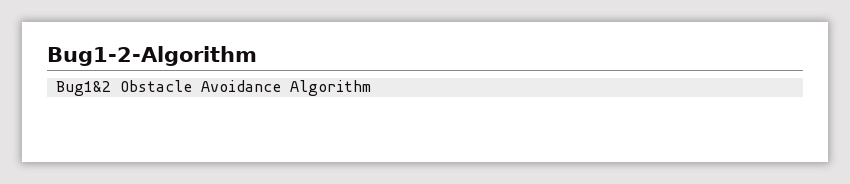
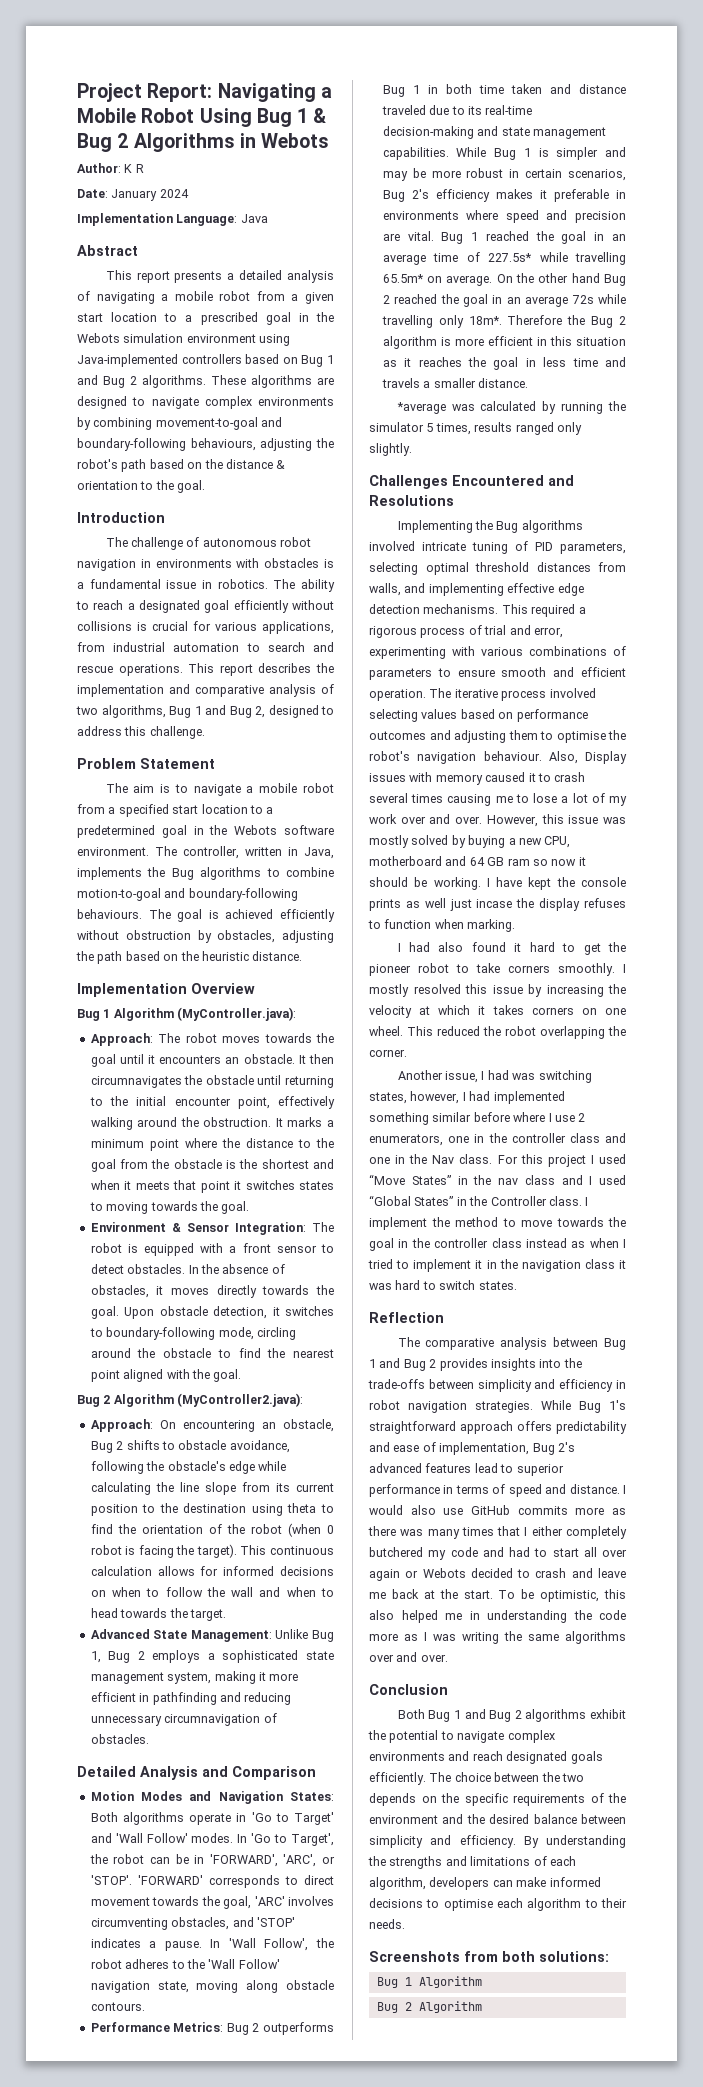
- Bug1-2-Algorithm
- Bug1&2 Obstacle Avoidance Algorithm
+ Project Report: Navigating a Mobile Robot Using Bug 1 & Bug 2 Algorithms in Webots
+ Author: K R
+ Date: January 2024
+ Implementation Language: Java
+ Abstract
+ This report presents a detailed analysis of navigating a mobile robot from a given start location to a prescribed goal in the Webots simulation environment using Java-implemented controllers based on Bug 1 and Bug 2 algorithms. These algorithms are designed to navigate complex environments by combining movement-to-goal and boundary-following behaviours, adjusting the robot's path based on the distance & orientation to the goal.
+ Introduction
+ The challenge of autonomous robot navigation in environments with obstacles is a fundamental issue in robotics. The ability to reach a designated goal efficiently without collisions is crucial for various applications, from industrial automation to search and rescue operations. This report describes the implementation and comparative analysis of two algorithms, Bug 1 and Bug 2, designed to address this challenge.
+ Problem Statement
+ The aim is to navigate a mobile robot from a specified start location to a predetermined goal in the Webots software environment. The controller, written in Java, implements the Bug algorithms to combine motion-to-goal and boundary-following behaviours. The goal is achieved efficiently without obstruction by obstacles, adjusting the path based on the heuristic distance.
+ Implementation Overview
+ Bug 1 Algorithm (MyController.java):
+ Approach: The robot moves towards the goal until it encounters an obstacle. It then circumnavigates the obstacle until returning to the initial encounter point, effectively walking around the obstruction. It marks a minimum point where the distance to the goal from the obstacle is the shortest and when it meets that point it switches states to moving towards the goal.
+ Environment & Sensor Integration: The robot is equipped with a front sensor to detect obstacles. In the absence of obstacles, it moves directly towards the goal. Upon obstacle detection, it switches to boundary-following mode, circling around the obstacle to find the nearest point aligned with the goal.
+ Bug 2 Algorithm (MyController2.java):
+ Approach: On encountering an obstacle, Bug 2 shifts to obstacle avoidance, following the obstacle's edge while calculating the line slope from its current position to the destination using theta to find the orientation of the robot (when 0 robot is facing the target). This continuous calculation allows for informed decisions on when to follow the wall and when to head towards the target.
+ Advanced State Management: Unlike Bug 1, Bug 2 employs a sophisticated state management system, making it more efficient in pathfinding and reducing unnecessary circumnavigation of obstacles.
+ Detailed Analysis and Comparison
+ Motion Modes and Navigation States: Both algorithms operate in 'Go to Target' and 'Wall Follow' modes. In 'Go to Target', the robot can be in 'FORWARD', 'ARC', or 'STOP'. 'FORWARD' corresponds to direct movement towards the goal, 'ARC' involves circumventing obstacles, and 'STOP' indicates a pause. In 'Wall Follow', the robot adheres to the 'Wall Follow' navigation state, moving along obstacle contours.
+ Performance Metrics: Bug 2 outperforms Bug 1 in both time taken and distance traveled due to its real-time decision-making and state management capabilities. While Bug 1 is simpler and may be more robust in certain scenarios, Bug 2's efficiency makes it preferable in environments where speed and precision are vital. Bug 1 reached the goal in an average time of 227.5s* while travelling 65.5m* on average. On the other hand Bug 2 reached the goal in an average 72s while travelling only 18m*. Therefore the Bug 2 algorithm is more efficient in this situation as it reaches the goal in less time and travels a smaller distance.
+ *average was calculated by running the simulator 5 times, results ranged only slightly.
+ Challenges Encountered and Resolutions
+ Implementing the Bug algorithms involved intricate tuning of PID parameters, selecting optimal threshold distances from walls, and implementing effective edge detection mechanisms. This required a rigorous process of trial and error, experimenting with various combinations of parameters to ensure smooth and efficient operation. The iterative process involved selecting values based on performance outcomes and adjusting them to optimise the robot's navigation behaviour. Also, Display issues with memory caused it to crash several times causing me to lose a lot of my work over and over. However, this issue was mostly solved by buying a new CPU, motherboard and 64 GB ram so now it should be working. I have kept the console prints as well just incase the display refuses to function when marking.
+ I had also found it hard to get the pioneer robot to take corners smoothly. I mostly resolved this issue by increasing the velocity at which it takes corners on one wheel. This reduced the robot overlapping the corner.
+ Another issue, I had was switching states, however, I had implemented something similar before where I use 2 enumerators, one in the controller class and one in the Nav class. For this project I used “Move States” in the nav class and I used “Global States” in the Controller class. I implement the method to move towards the goal in the controller class instead as when I tried to implement it in the navigation class it was hard to switch states.
+ Reflection
+ The comparative analysis between Bug 1 and Bug 2 provides insights into the trade-offs between simplicity and efficiency in robot navigation strategies. While Bug 1's straightforward approach offers predictability and ease of implementation, Bug 2's advanced features lead to superior performance in terms of speed and distance. I would also use GitHub commits more as there was many times that I either completely butchered my code and had to start all over again or Webots decided to crash and leave me back at the start. To be optimistic, this also helped me in understanding the code more as I was writing the same algorithms over and over.
+ Conclusion
+ Both Bug 1 and Bug 2 algorithms exhibit the potential to navigate complex environments and reach designated goals efficiently. The choice between the two depends on the specific requirements of the environment and the desired balance between simplicity and efficiency. By understanding the strengths and limitations of each algorithm, developers can make informed decisions to optimise each algorithm to their needs.
+ Screenshots from both solutions:
+ Bug 1 Algorithm
+ Bug 2 Algorithm

